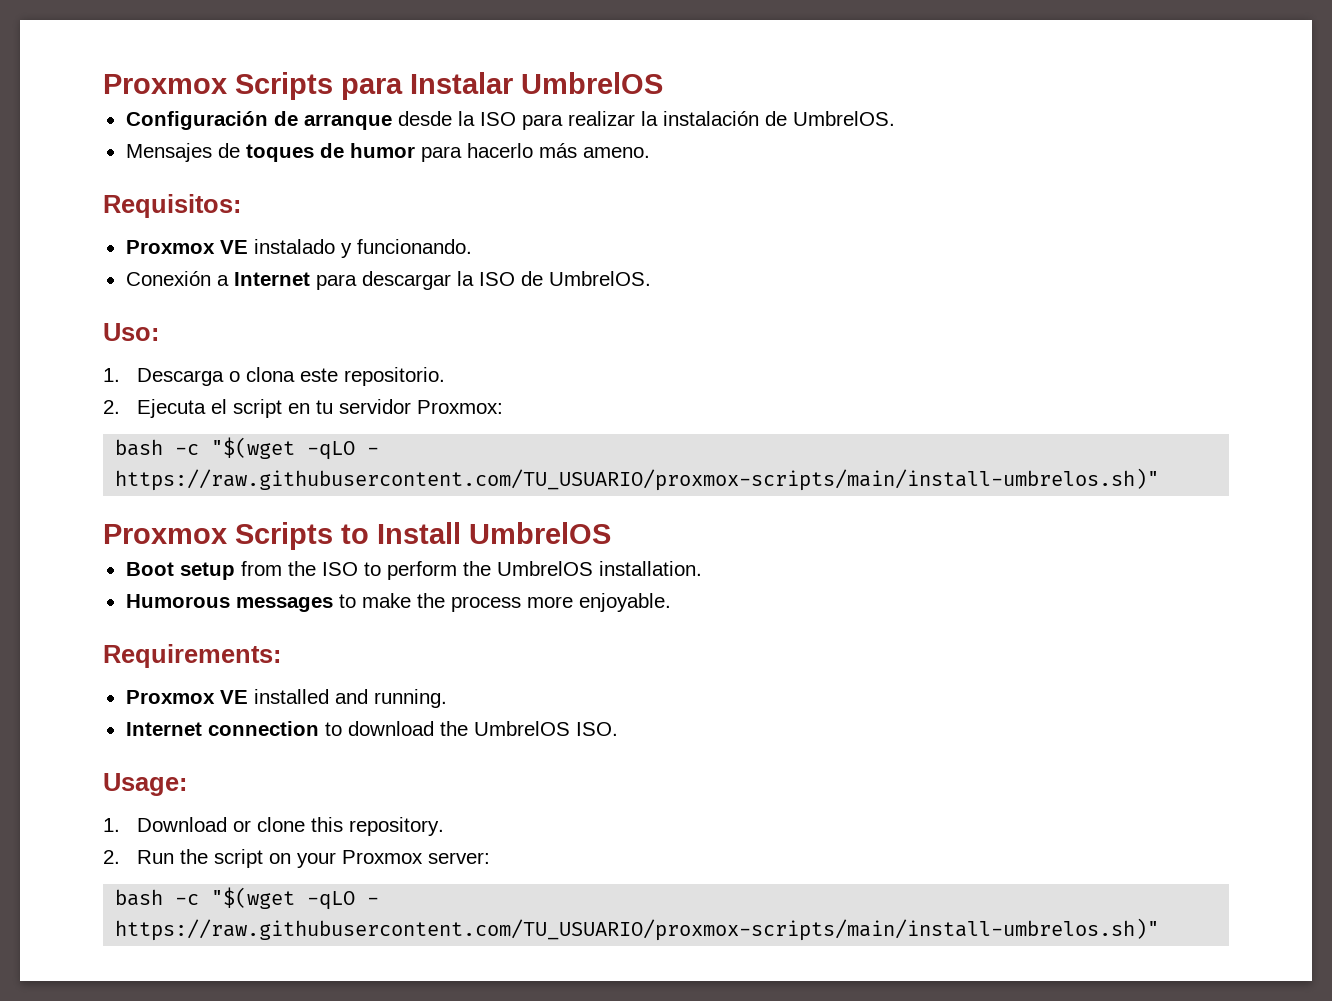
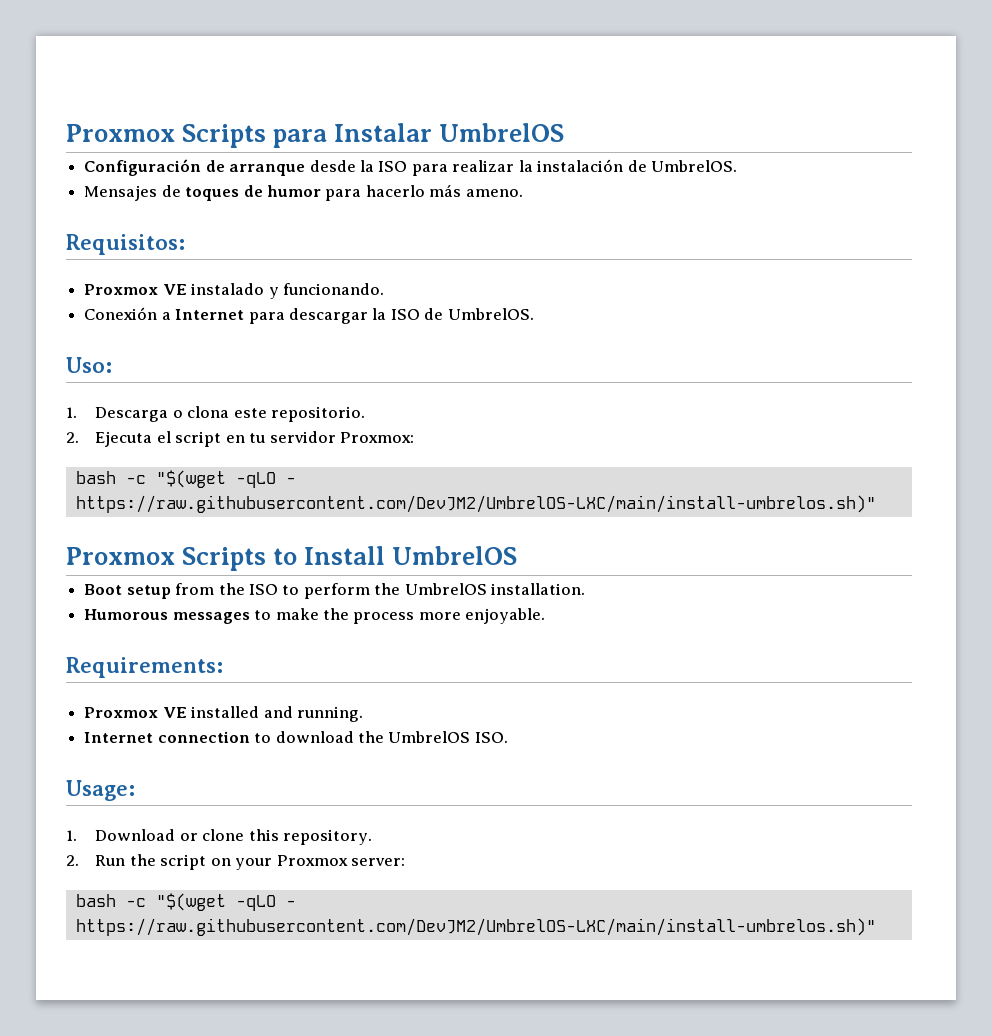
  2. Ejecuta el script en tu servidor Proxmox:
- bash -c "$(wget -qLO - https://raw.githubusercontent.com/TU_USUARIO/proxmox-scripts/main/install-umbrelos.sh)"
+ bash -c "$(wget -qLO - https://raw.githubusercontent.com/DevJM2/UmbrelOS-LXC/main/install-umbrelos.sh)"
  2. Run the script on your Proxmox server:
- bash -c "$(wget -qLO - https://raw.githubusercontent.com/TU_USUARIO/proxmox-scripts/main/install-umbrelos.sh)"
+ bash -c "$(wget -qLO - https://raw.githubusercontent.com/DevJM2/UmbrelOS-LXC/main/install-umbrelos.sh)"

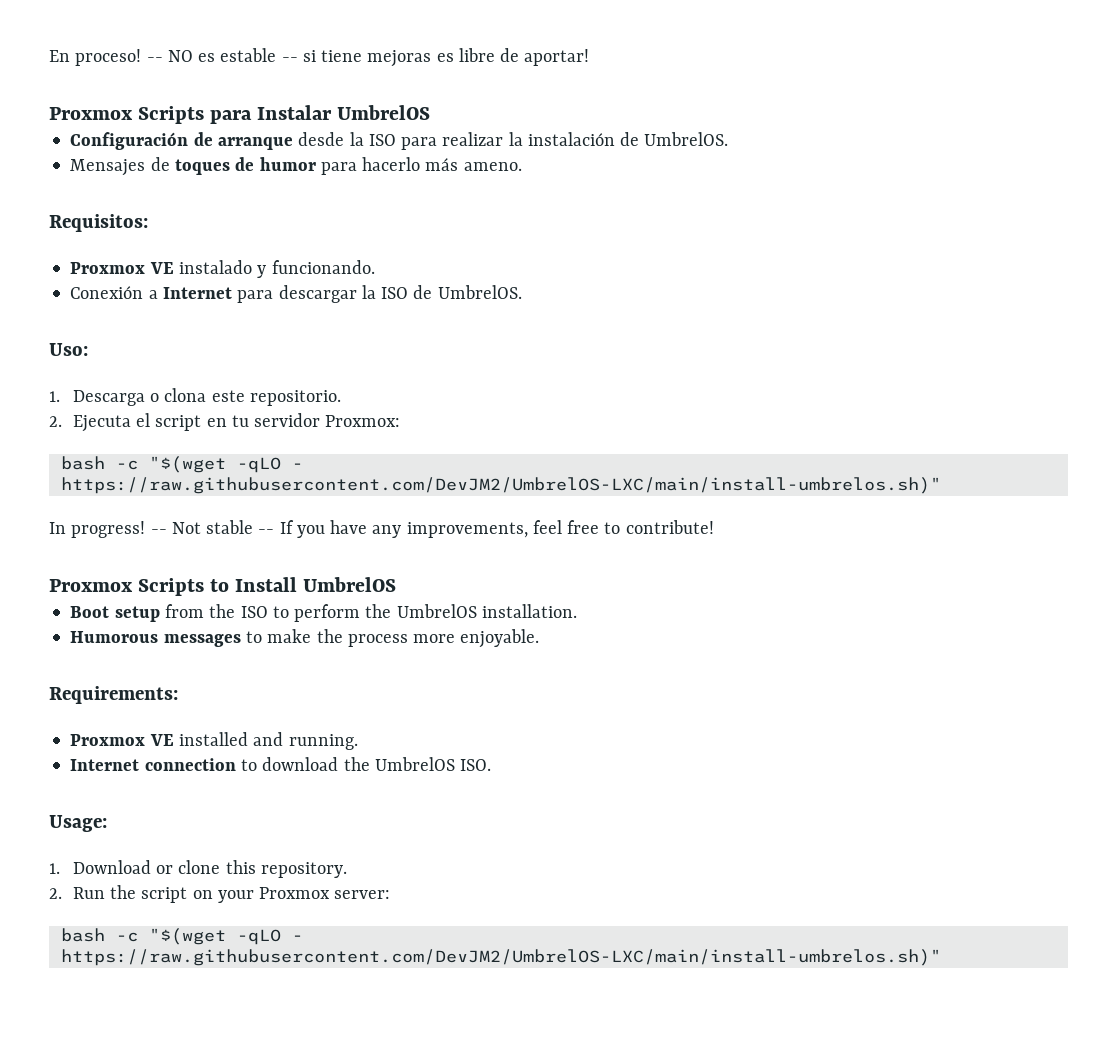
+ En proceso! -- NO es estable -- si tiene mejoras es libre de aportar!
+ In progress! -- Not stable -- If you have any improvements, feel free to contribute!

